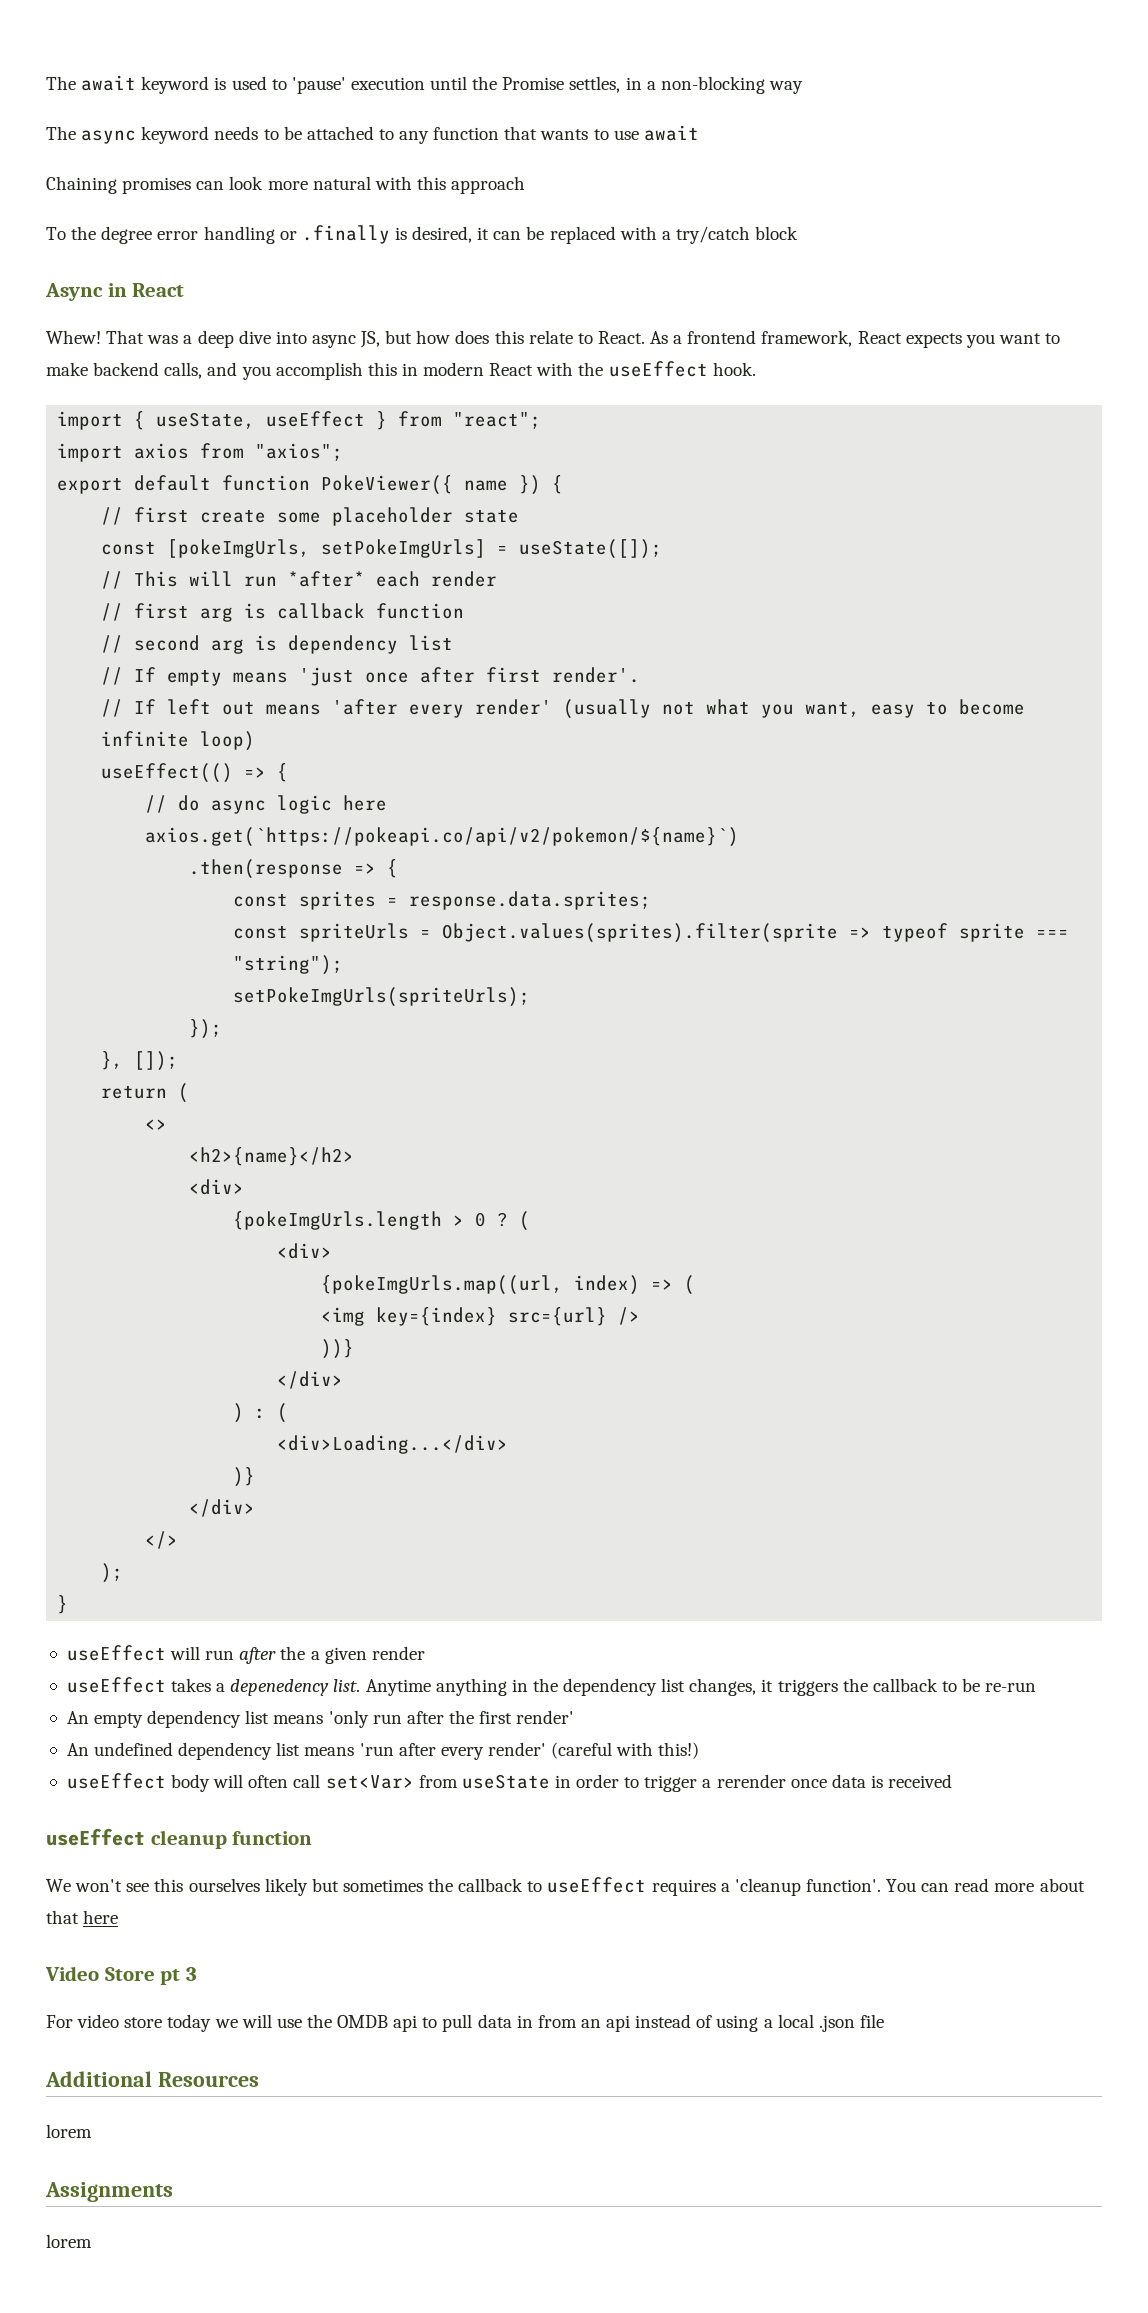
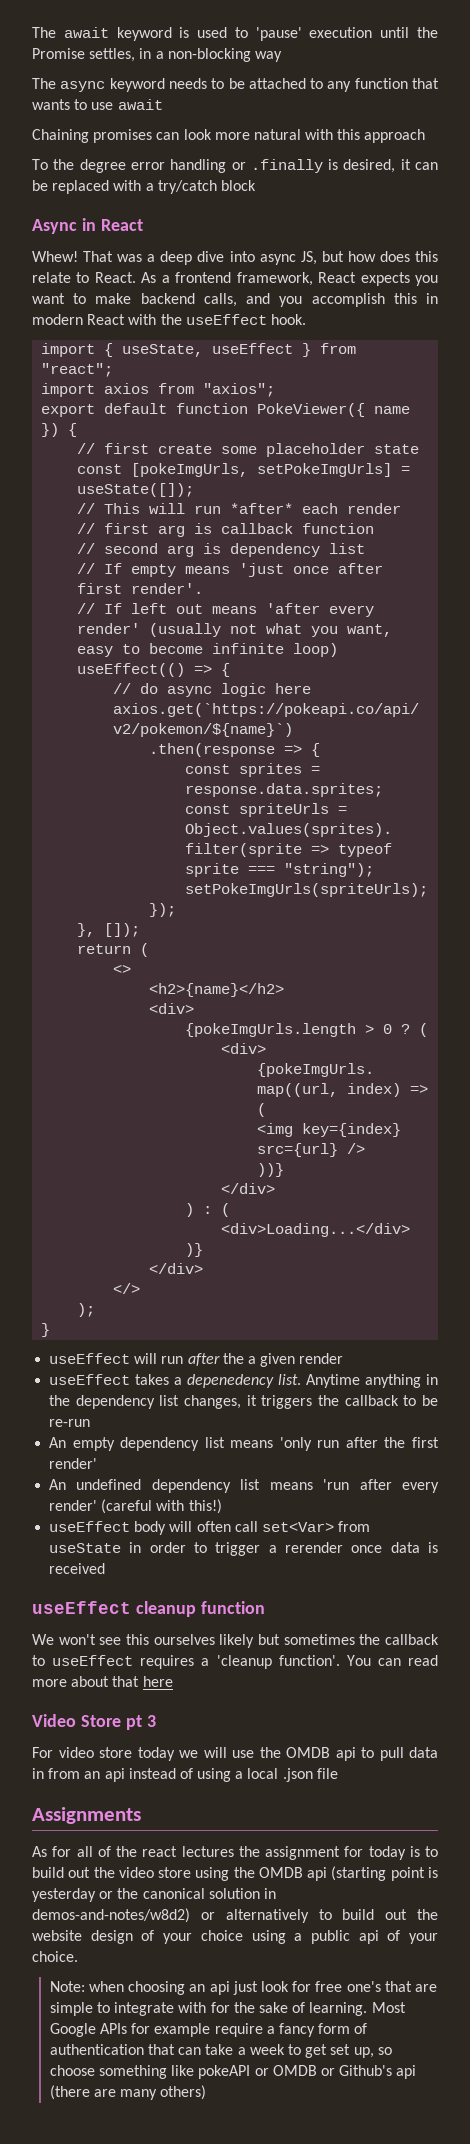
- Additional Resources
- lorem
  Assignments
- lorem
+ As for all of the react lectures the assignment for today is to build out the video store using the OMDB api (starting point is yesterday or the canonical solution in demos-and-notes/w8d2) or alternatively to build out the website design of your choice using a public api of your choice.
+ Note: when choosing an api just look for free one's that are simple to integrate with for the sake of learning. Most Google APIs for example require a fancy form of authentication that can take a week to get set up, so choose something like pokeAPI or OMDB or Github's api (there are many others)

